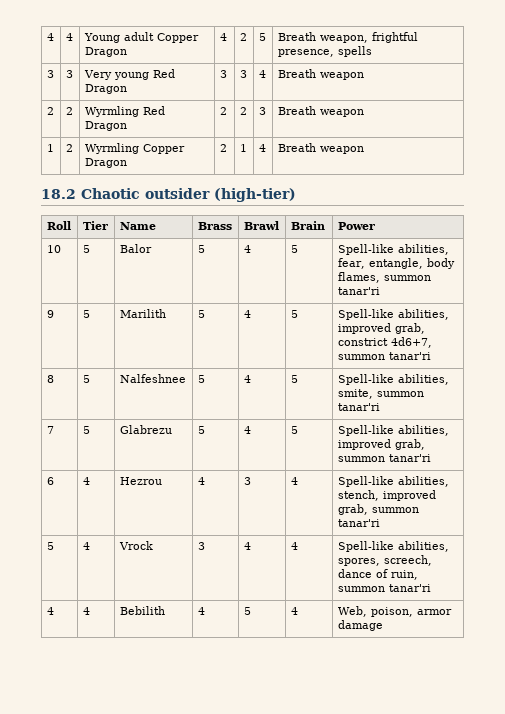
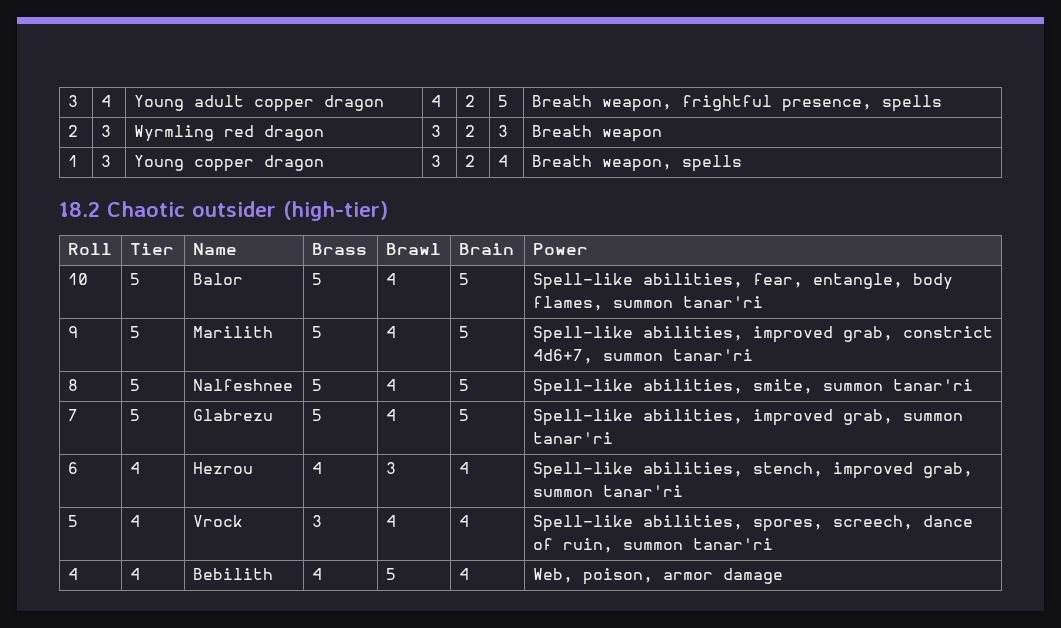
- 4 | 4 | Young adult Copper Dragon | 4 | 2 | 5 | Breath weapon, frightful presence, spells
+ 3 | 4 | Young adult copper dragon | 4 | 2 | 5 | Breath weapon, frightful presence, spells
- 3 | 3 | Very young Red Dragon | 3 | 3 | 4 | Breath weapon
- 2 | 2 | Wyrmling Red Dragon | 2 | 2 | 3 | Breath weapon
+ 2 | 3 | Wyrmling red dragon | 3 | 2 | 3 | Breath weapon
- 1 | 2 | Wyrmling Copper Dragon | 2 | 1 | 4 | Breath weapon
+ 1 | 3 | Young copper dragon | 3 | 2 | 4 | Breath weapon, spells

